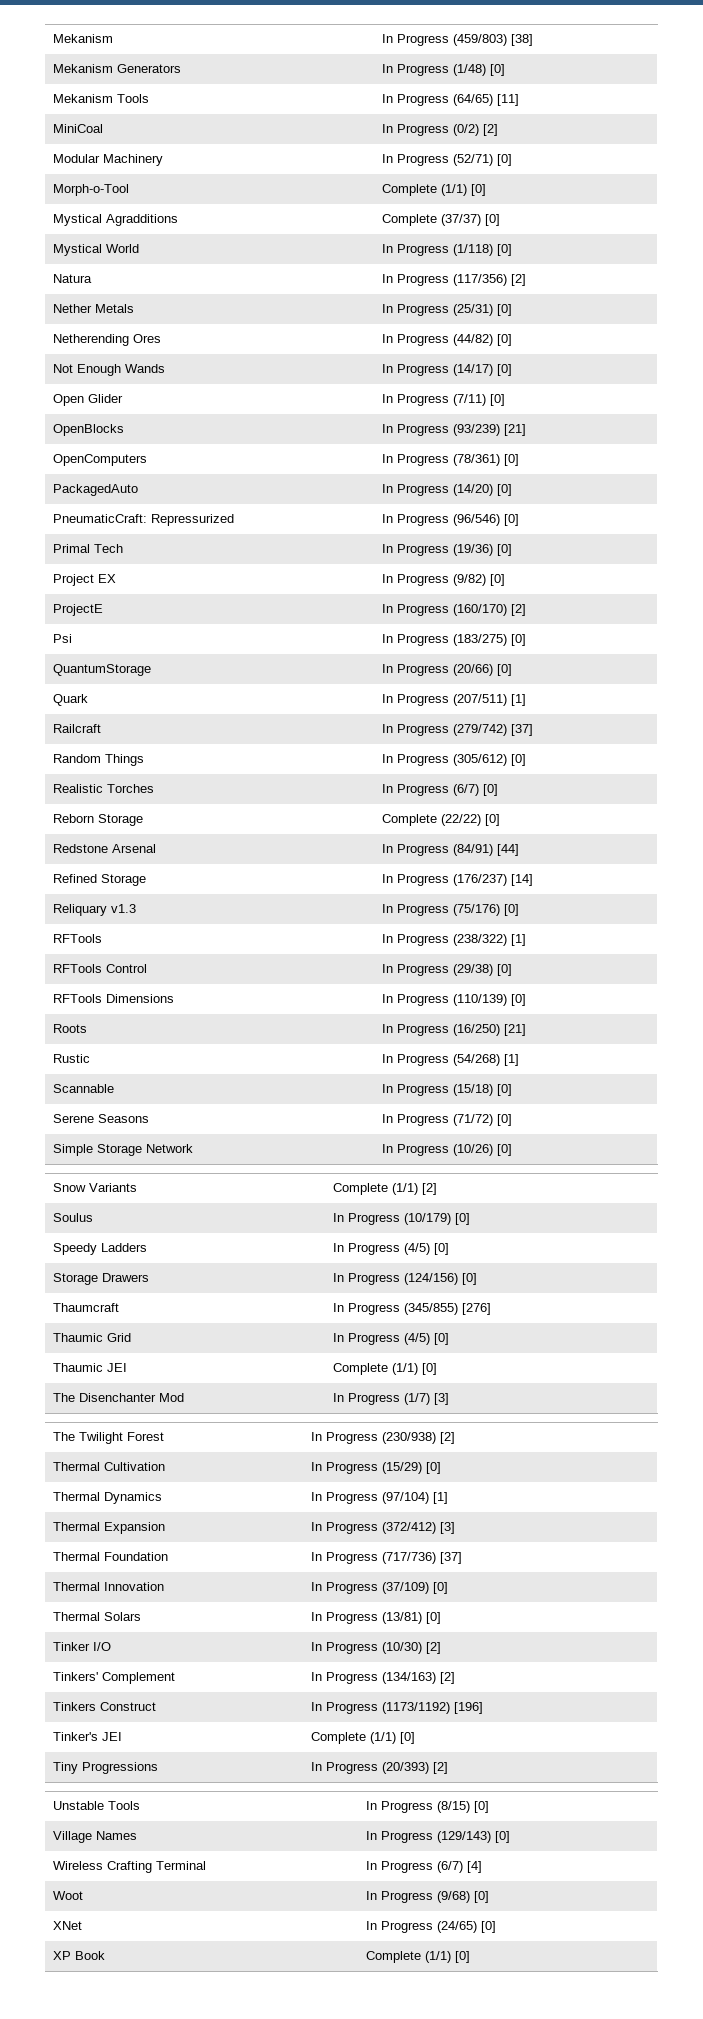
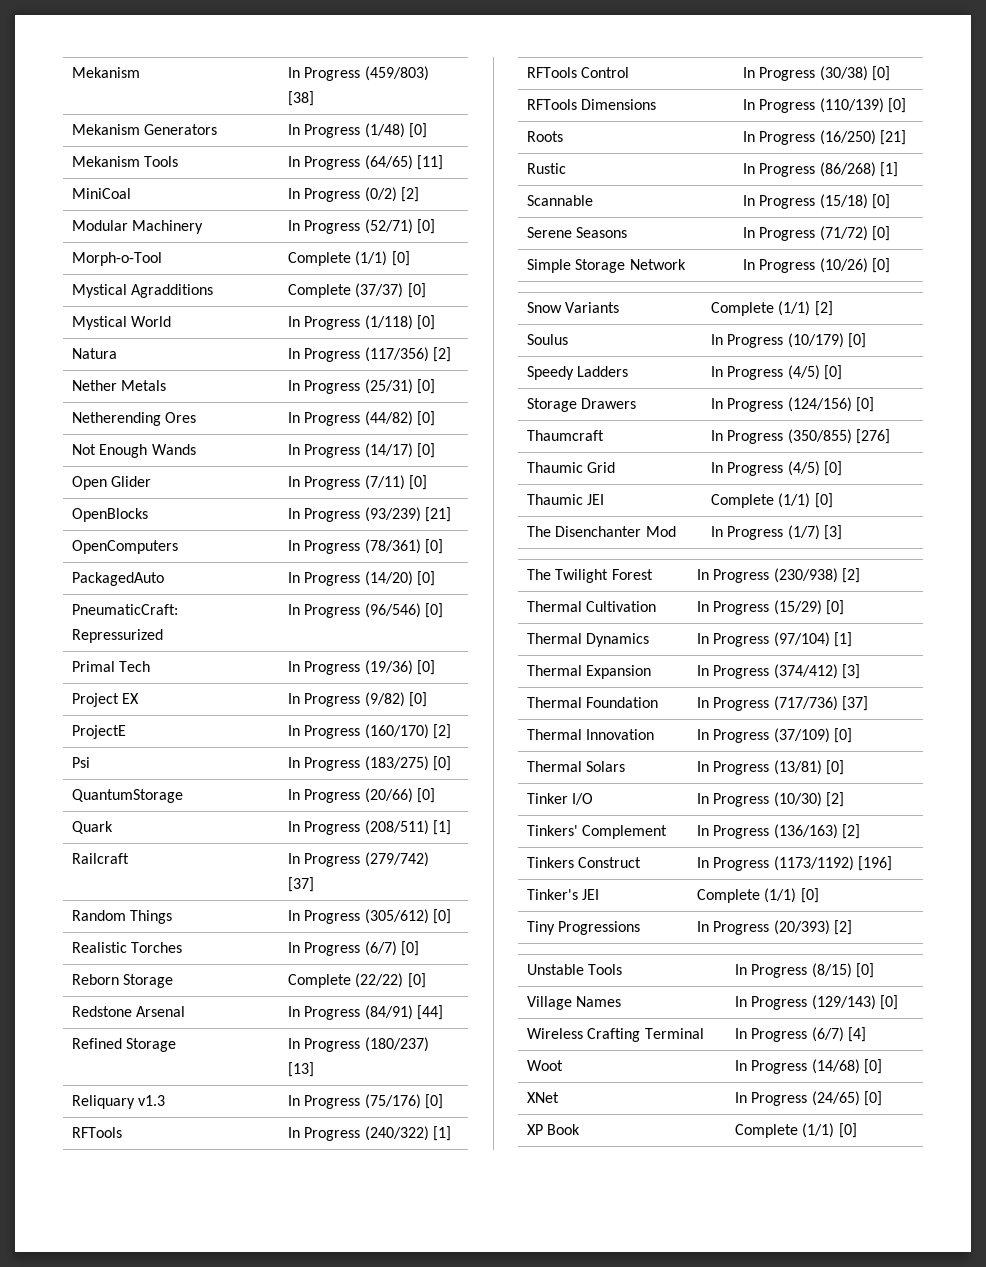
- Quark | In Progress (207/511) [1]
+ Quark | In Progress (208/511) [1]
- Refined Storage | In Progress (176/237) [14]
+ Refined Storage | In Progress (180/237) [13]
- RFTools | In Progress (238/322) [1]
+ RFTools | In Progress (240/322) [1]
- RFTools Control | In Progress (29/38) [0]
+ RFTools Control | In Progress (30/38) [0]
- Rustic | In Progress (54/268) [1]
+ Rustic | In Progress (86/268) [1]
- Thaumcraft | In Progress (345/855) [276]
+ Thaumcraft | In Progress (350/855) [276]
- Thermal Expansion | In Progress (372/412) [3]
+ Thermal Expansion | In Progress (374/412) [3]
- Tinkers' Complement | In Progress (134/163) [2]
+ Tinkers' Complement | In Progress (136/163) [2]
- Woot | In Progress (9/68) [0]
+ Woot | In Progress (14/68) [0]

